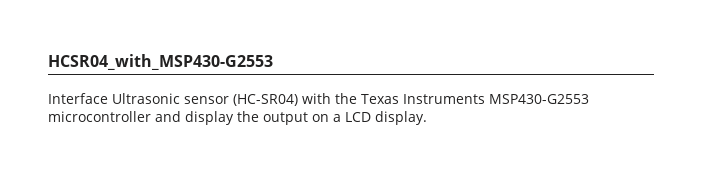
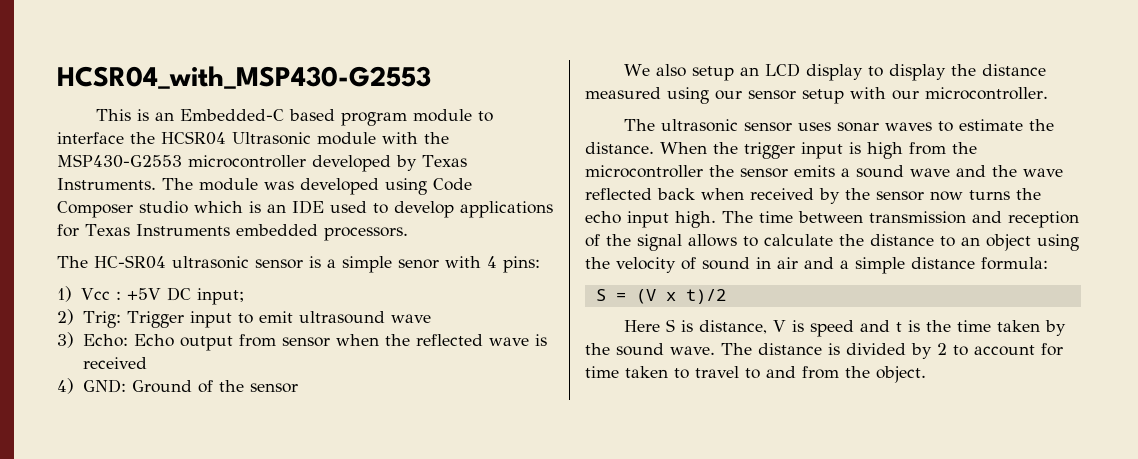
- Interface Ultrasonic sensor (HC-SR04) with the Texas Instruments MSP430-G2553 microcontroller and display the output on a LCD display.
+ This is an Embedded-C based program module to interface the HCSR04 Ultrasonic module with the MSP430-G2553 microcontroller developed by Texas Instruments. The module was developed using Code Composer studio which is an IDE used to develop applications for Texas Instruments embedded processors.
+ The HC-SR04 ultrasonic sensor is a simple senor with 4 pins:
+ 1) Vcc : +5V DC input;
+ 2) Trig: Trigger input to emit ultrasound wave
+ 3) Echo: Echo output from sensor when the reflected wave is received
+ 4) GND: Ground of the sensor
+ We also setup an LCD display to display the distance measured using our sensor setup with our microcontroller.
+ The ultrasonic sensor uses sonar waves to estimate the distance. When the trigger input is high from the microcontroller the sensor emits a sound wave and the wave reflected back when received by the sensor now turns the echo input high. The time between transmission and reception of the signal allows to calculate the distance to an object using the velocity of sound in air and a simple distance formula:
+ S = (V x t)/2
+ Here S is distance, V is speed and t is the time taken by the sound wave. The distance is divided by 2 to account for time taken to travel to and from the object.

